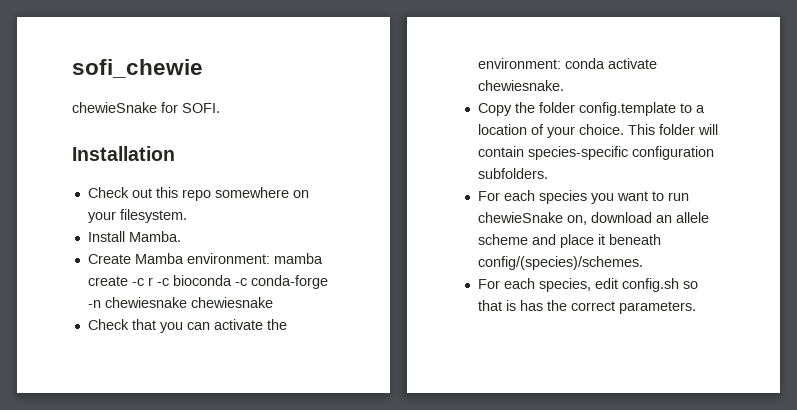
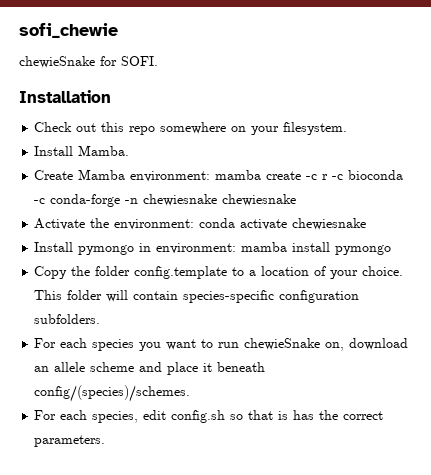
- Check that you can activate the environment: conda activate chewiesnake.
+ Activate the environment: conda activate chewiesnake
+ Install pymongo in environment: mamba install pymongo

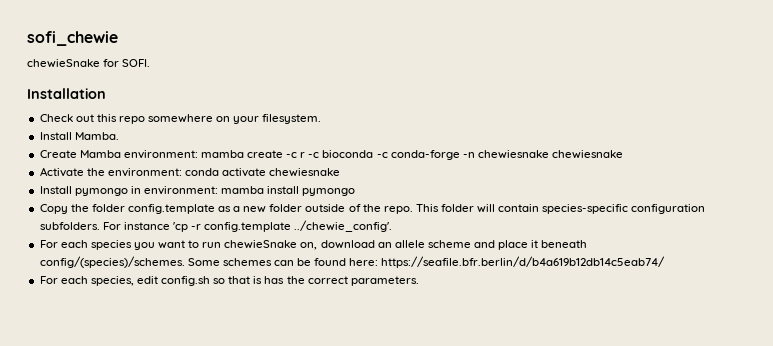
- Copy the folder config.template to a location of your choice.
+ Copy the folder config.template as a new folder outside of the repo.
+ For instance 'cp -r config.template ../chewie_config'.
+ Some schemes can be found here: https://seafile.bfr.berlin/d/b4a619b12db14c5eab74/

